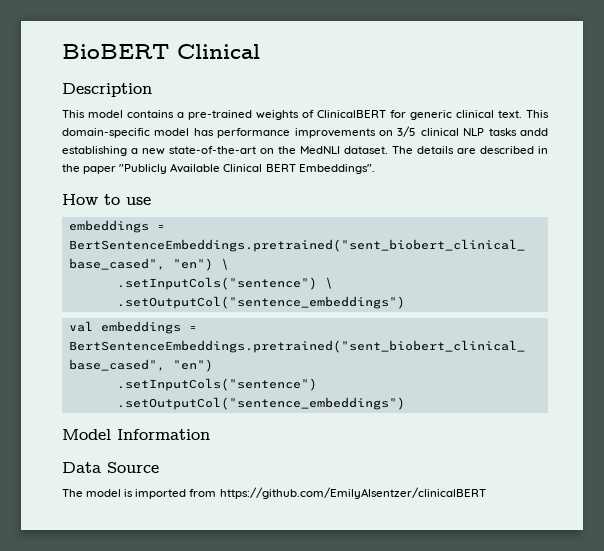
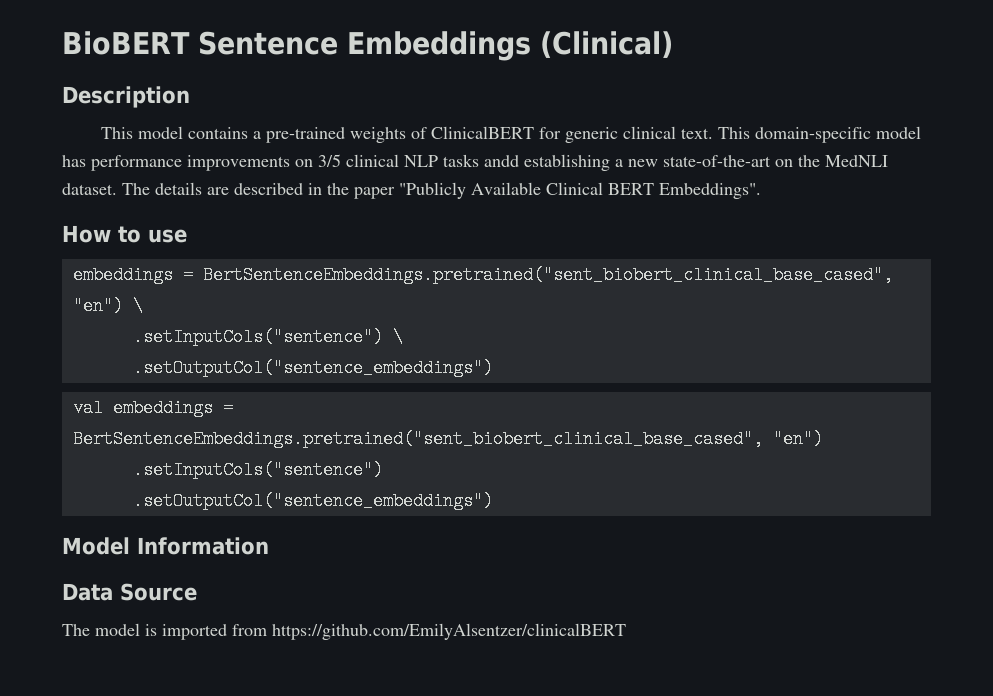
- BioBERT Clinical
+ BioBERT Sentence Embeddings (Clinical)

